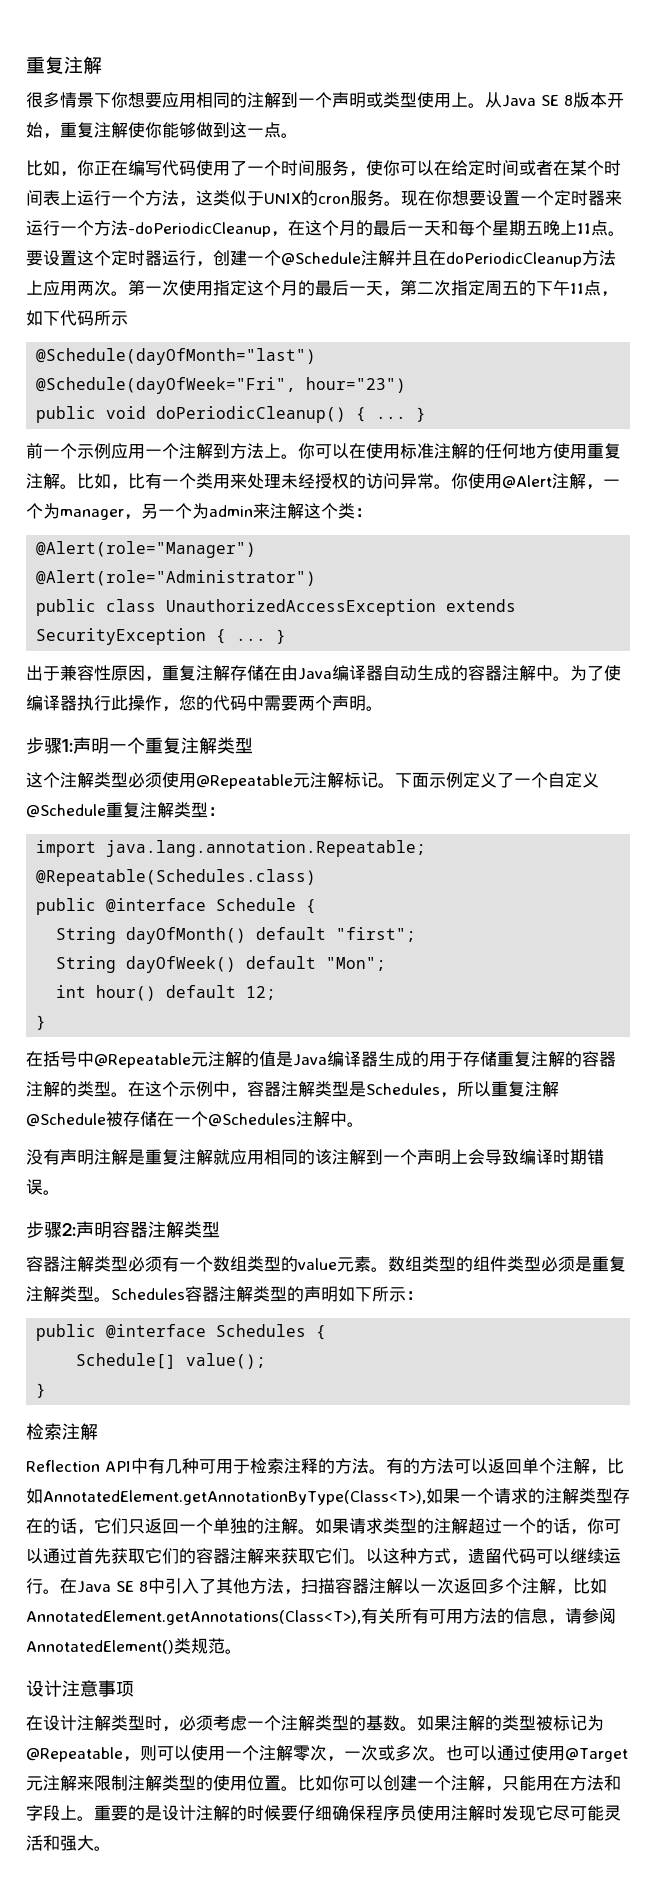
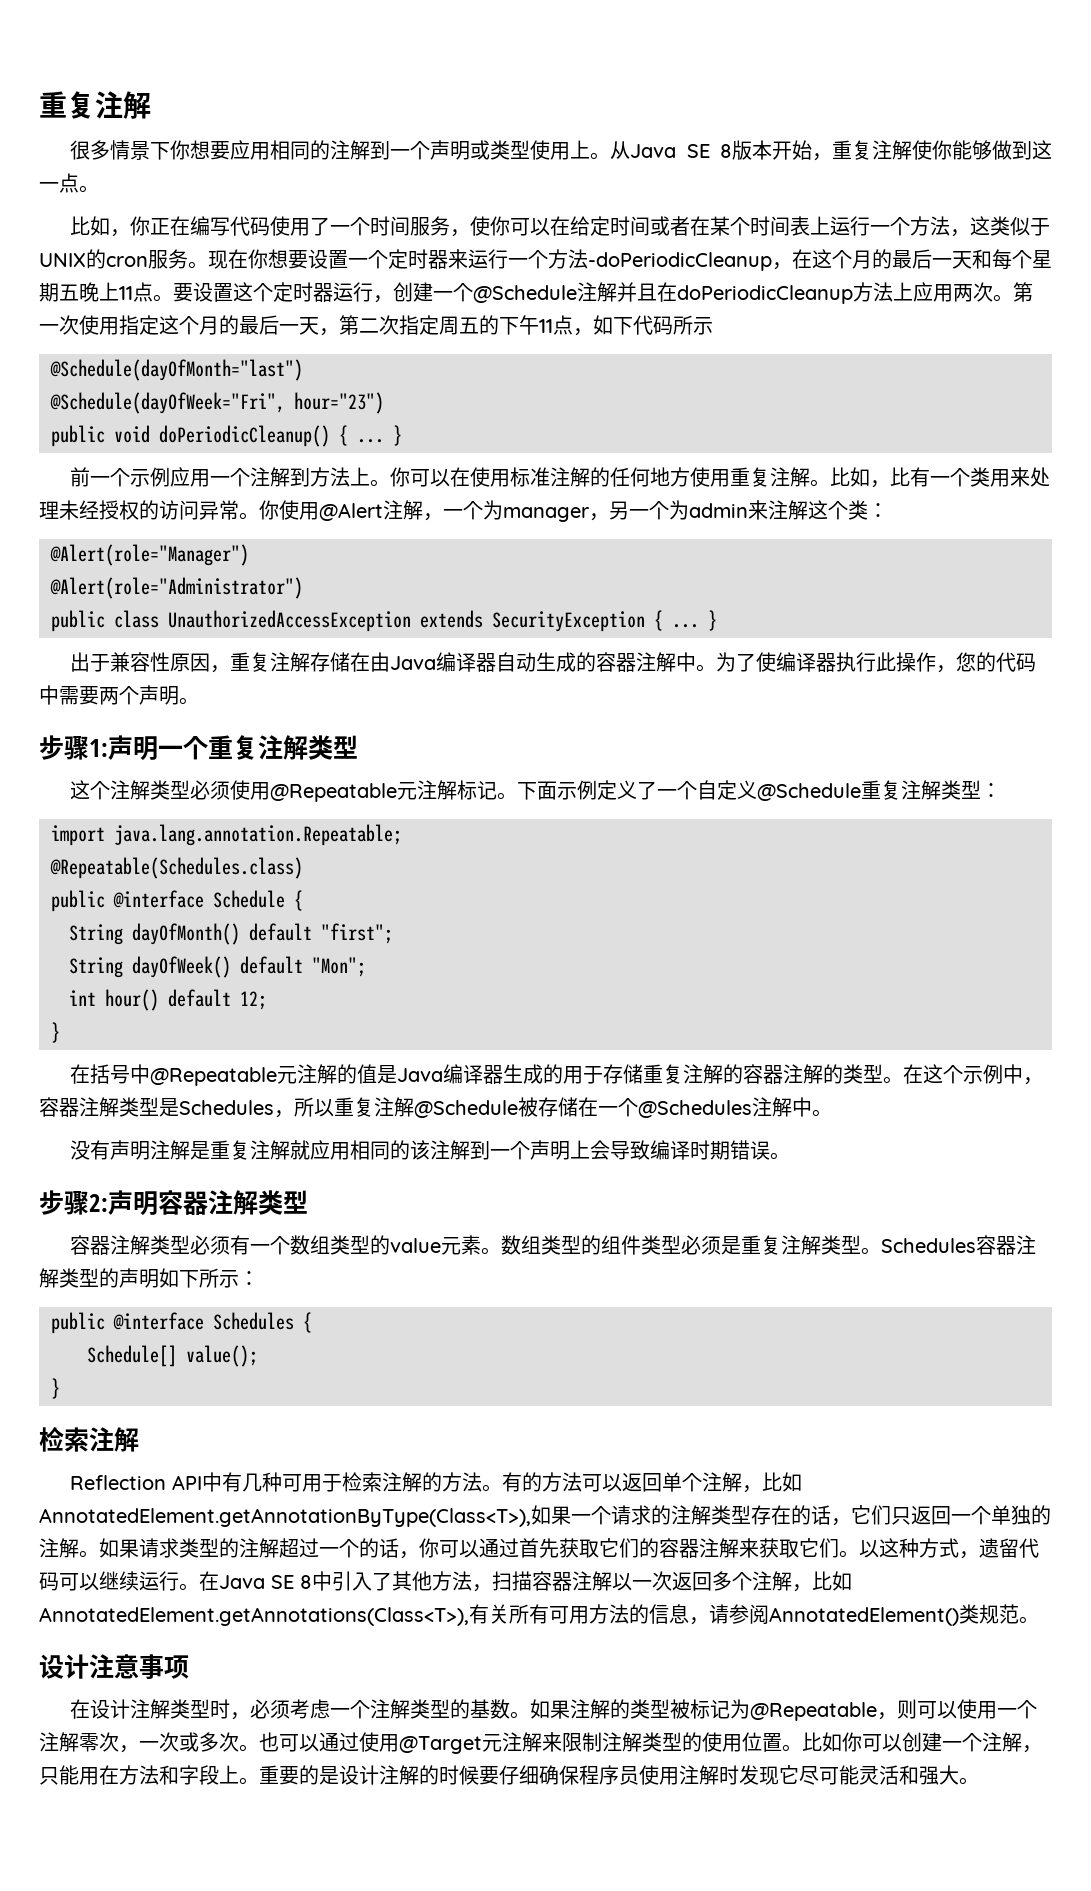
- Reflection API中有几种可用于检索注释的方法。
+ Reflection API中有几种可用于检索注解的方法。

